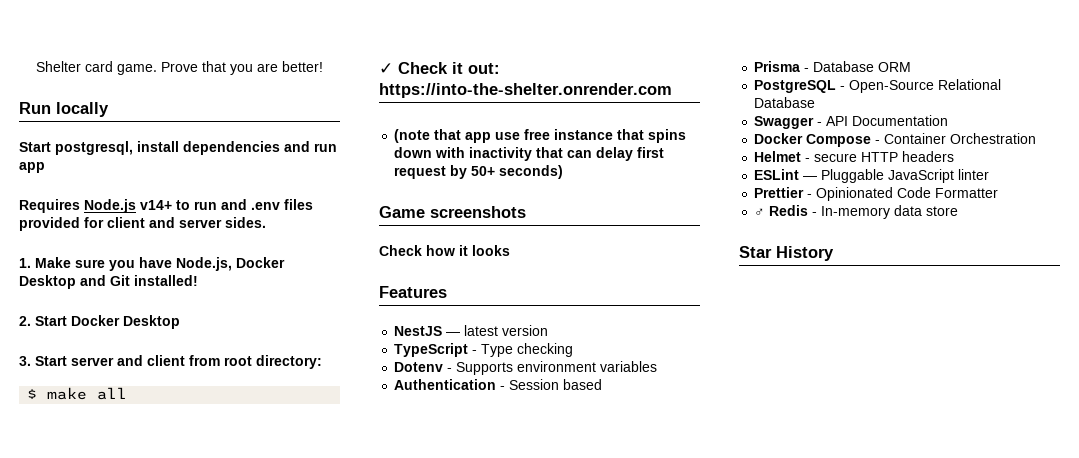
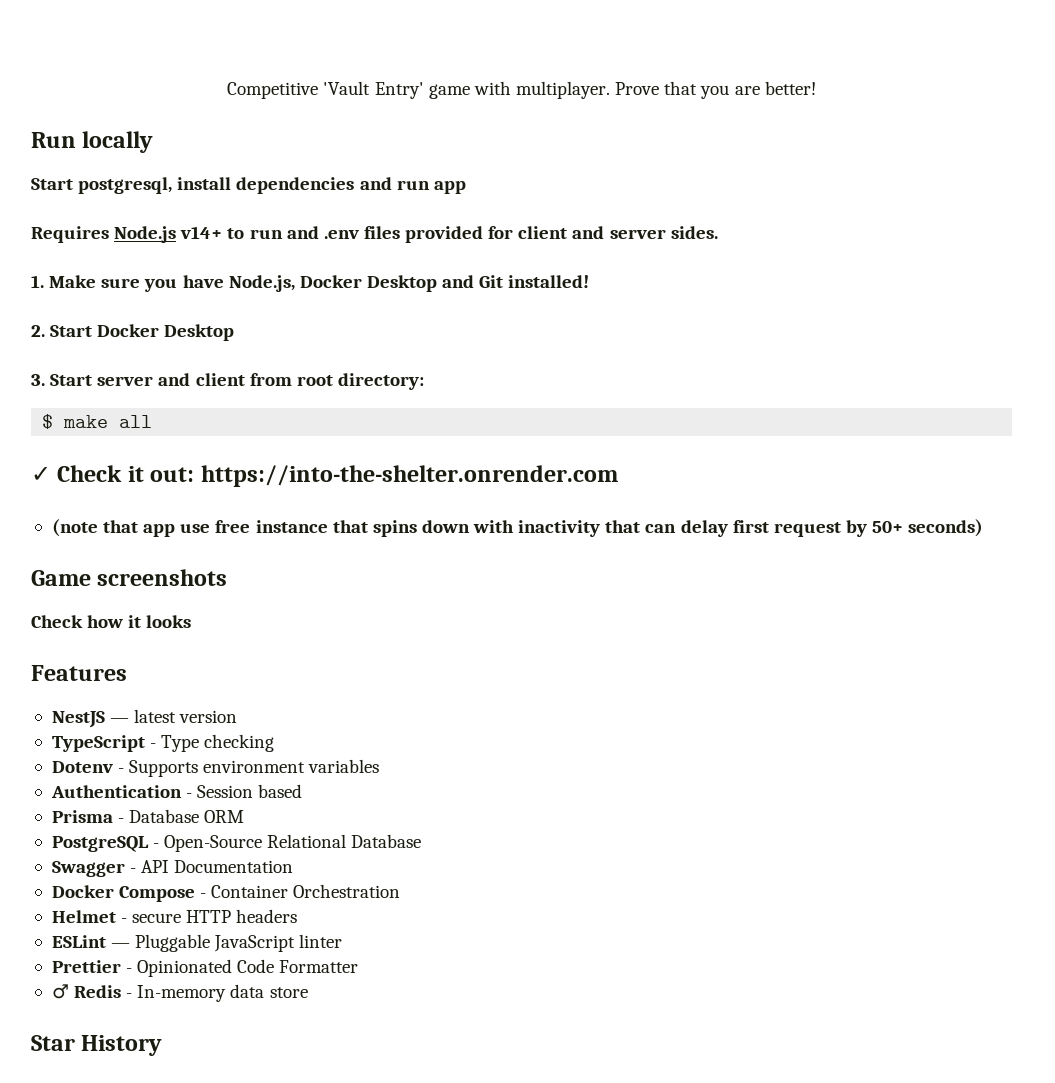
- Shelter card game.
+ Competitive 'Vault Entry' game with multiplayer.

